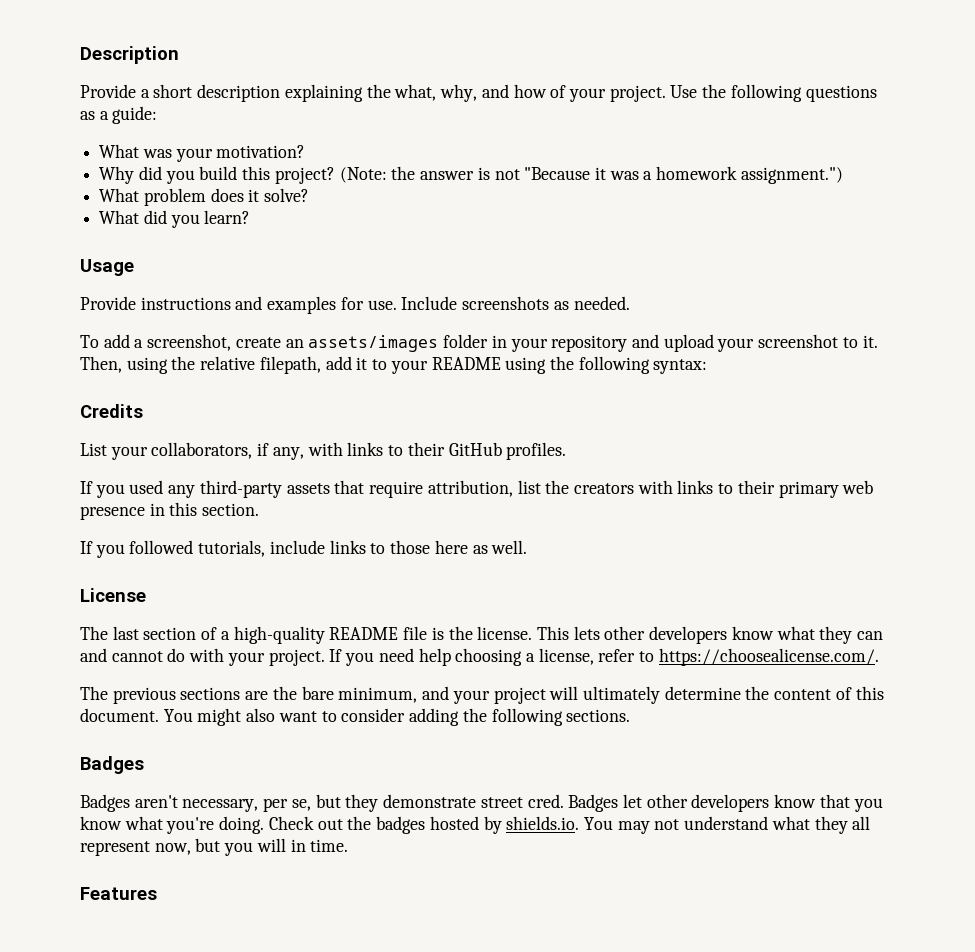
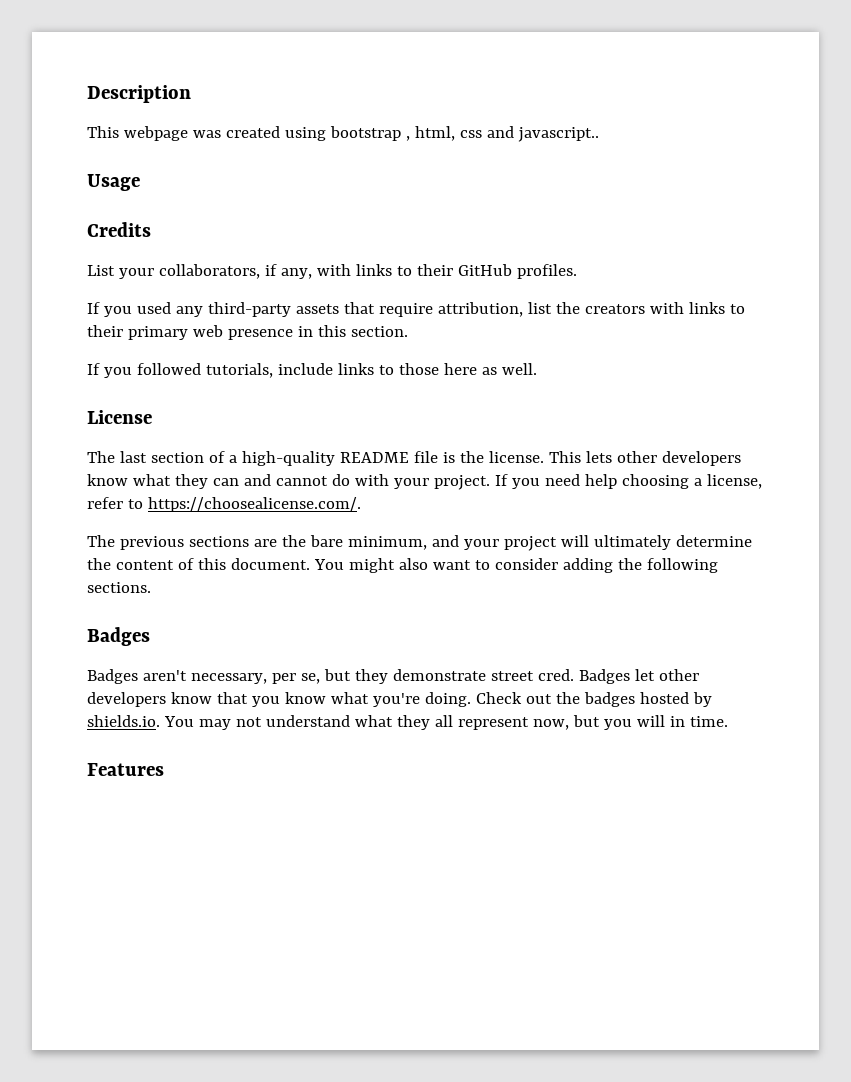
- Provide a short description explaining the what, why, and how of your project. Use the following questions as a guide:
- What was your motivation?
- Why did you build this project? (Note: the answer is not "Because it was a homework assignment.")
- What problem does it solve?
- What did you learn?
+ This webpage was created using bootstrap , html, css and javascript..
  Usage
- Provide instructions and examples for use. Include screenshots as needed.
- To add a screenshot, create an assets/images folder in your repository and upload your screenshot to it. Then, using the relative filepath, add it to your README using the following syntax:

